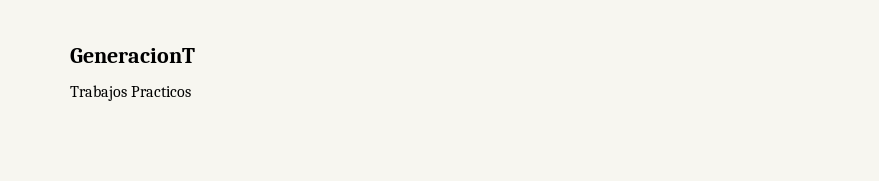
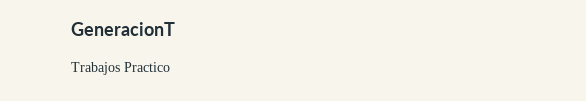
- Trabajos Practicos
+ Trabajos Practico

